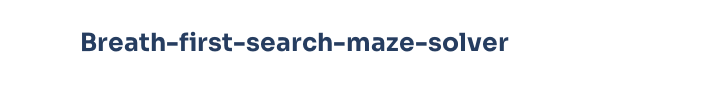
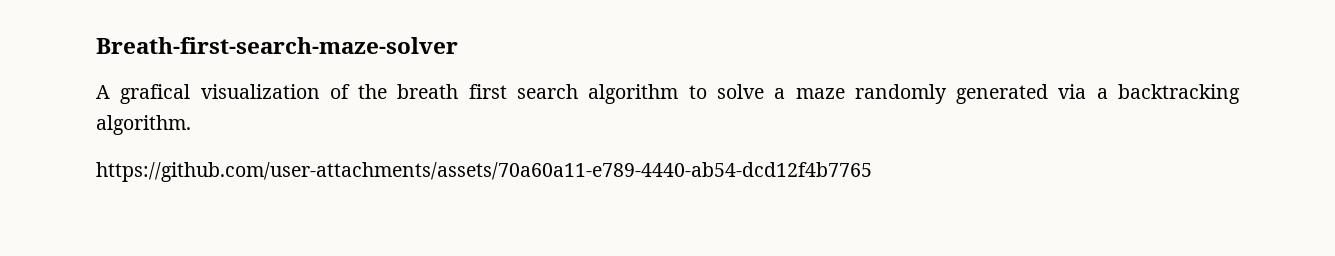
+ A grafical visualization of the breath first search algorithm to solve a maze randomly generated via a backtracking algorithm.
+ https://github.com/user-attachments/assets/70a60a11-e789-4440-ab54-dcd12f4b7765

